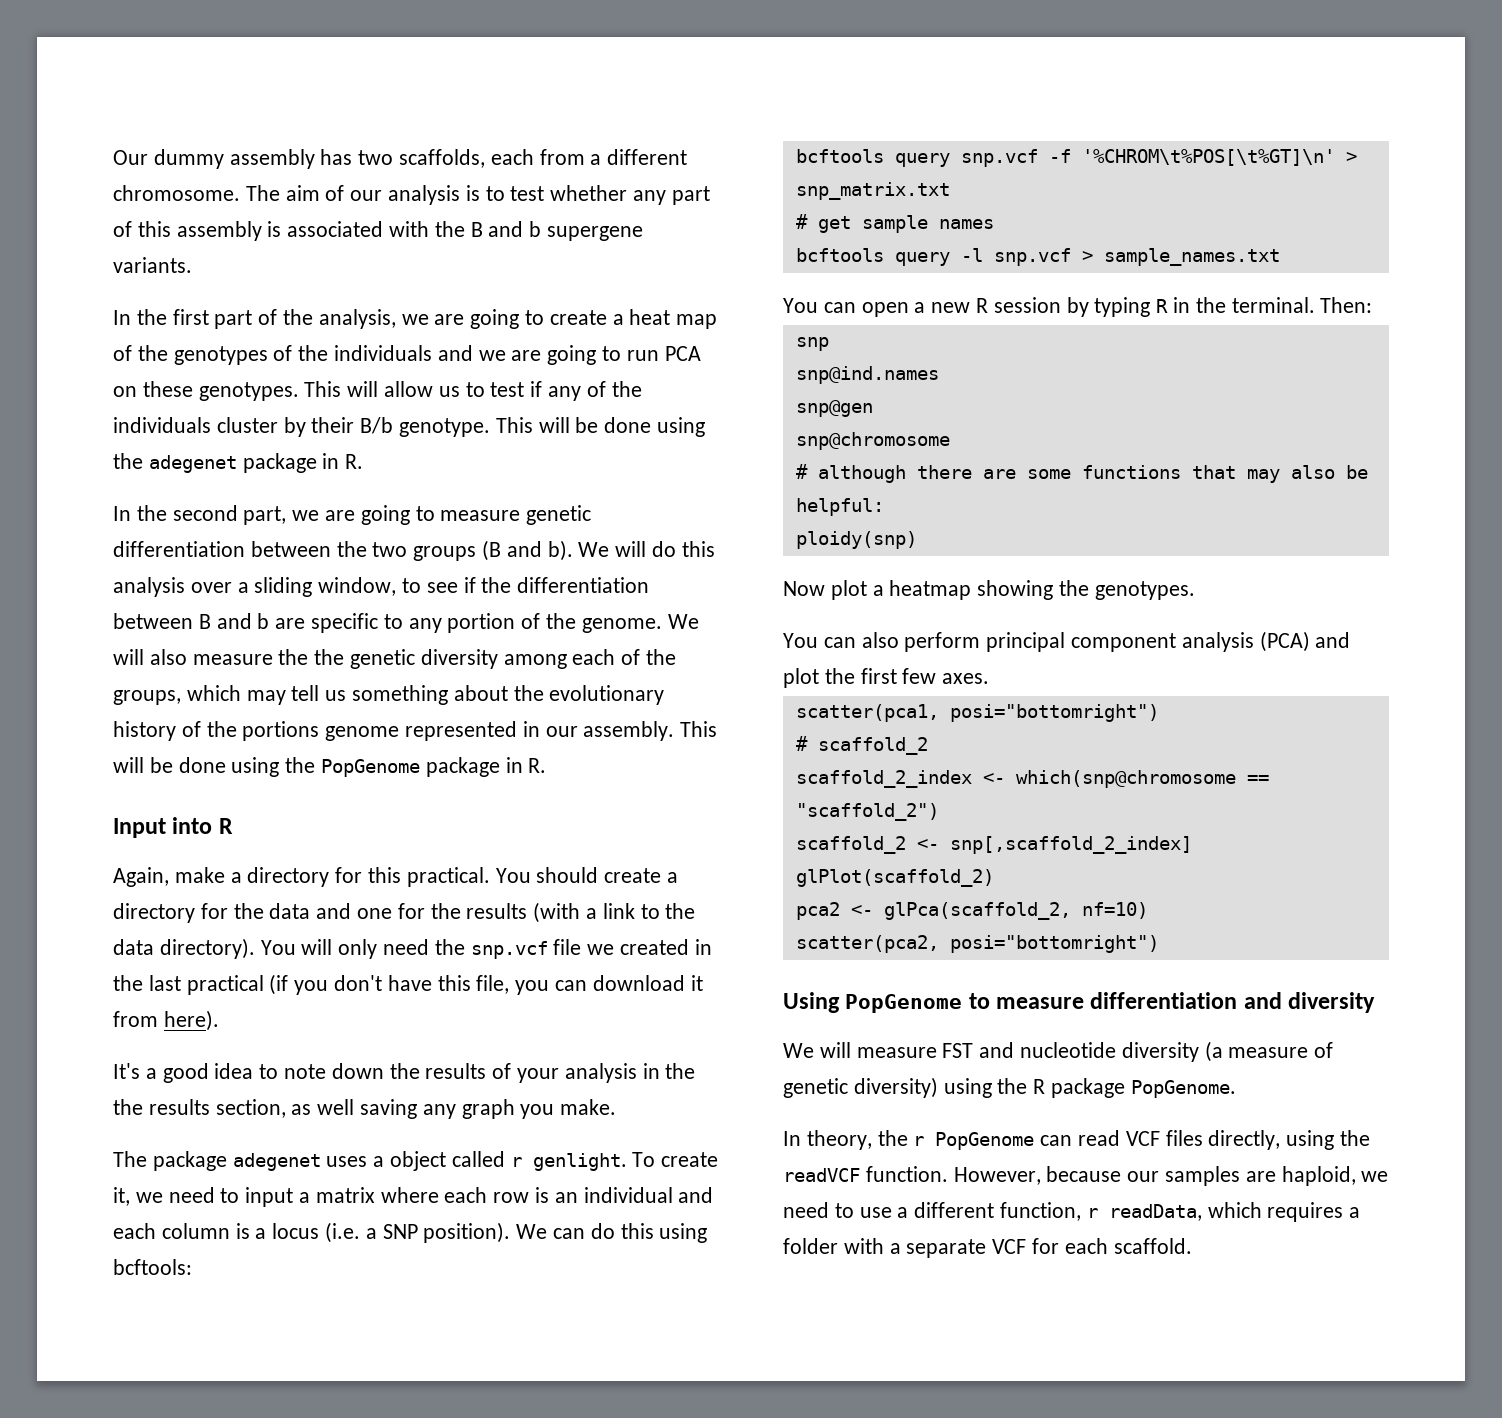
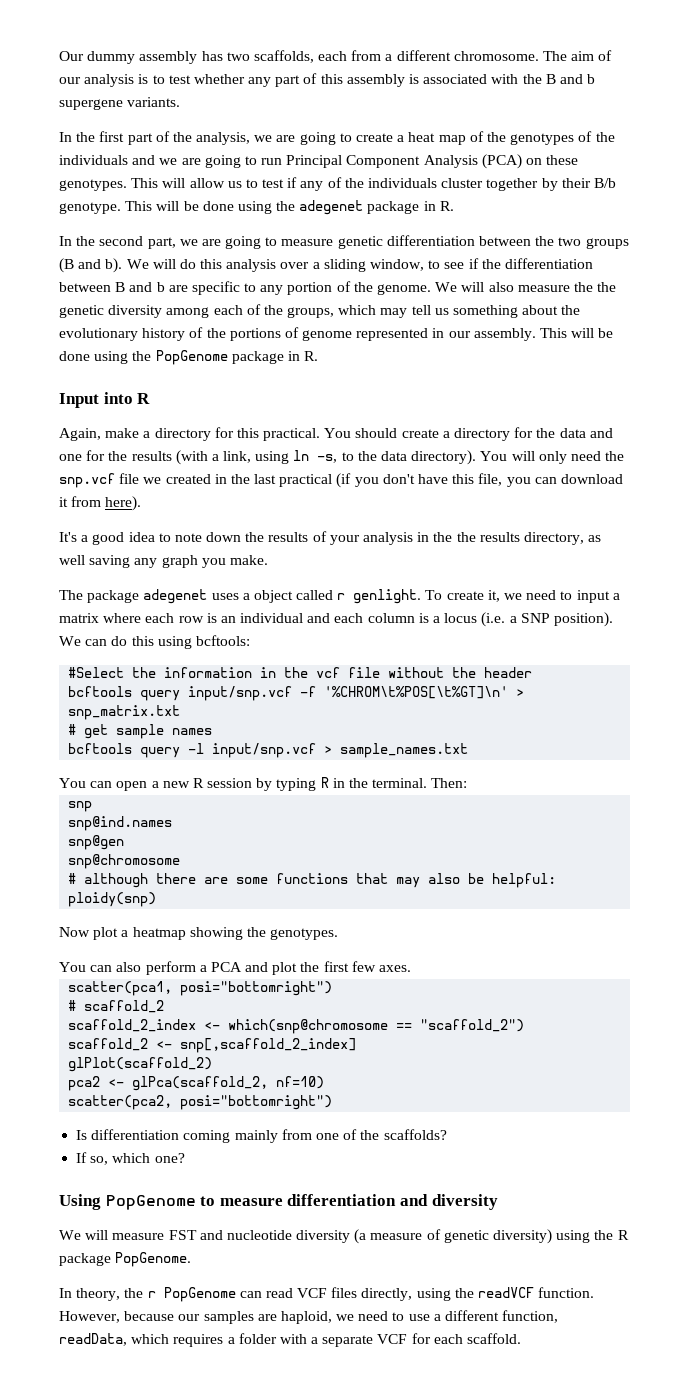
- In the first part of the analysis, we are going to create a heat map of the genotypes of the individuals and we are going to run PCA on these genotypes.
+ In the first part of the analysis, we are going to create a heat map of the genotypes of the individuals and we are going to run Principal Component Analysis (PCA) on these genotypes.
- This will allow us to test if any of the individuals cluster by their B/b genotype.
+ This will allow us to test if any of the individuals cluster together by their B/b genotype.
- We will also measure the the genetic diversity among each of the groups, which may tell us something about the evolutionary history of the portions genome represented in our assembly.
+ We will also measure the the genetic diversity among each of the groups, which may tell us something about the evolutionary history of the portions of genome represented in our assembly.
- You should create a directory for the data and one for the results (with a link to the data directory).
+ You should create a directory for the data and one for the results (with a link, using ln -s, to the data directory).
- It's a good idea to note down the results of your analysis in the the results section, as well saving any graph you make.
+ It's a good idea to note down the results of your analysis in the the results directory, as well saving any graph you make.
- bcftools query snp.vcf -f '%CHROM\t%POS[\t%GT]\n' > snp_matrix.txt
+ #Select the information in the vcf file without the header
+ bcftools query input/snp.vcf -f '%CHROM\t%POS[\t%GT]\n' > snp_matrix.txt
- bcftools query -l snp.vcf > sample_names.txt
+ bcftools query -l input/snp.vcf > sample_names.txt
- You can also perform principal component analysis (PCA) and plot the first few axes.
+ You can also perform a PCA and plot the first few axes.
+ Is differentiation coming mainly from one of the scaffolds?
+ If so, which one?
- However, because our samples are haploid, we need to use a different function, r readData, which requires a folder with a separate VCF for each scaffold.
+ However, because our samples are haploid, we need to use a different function, readData, which requires a folder with a separate VCF for each scaffold.

